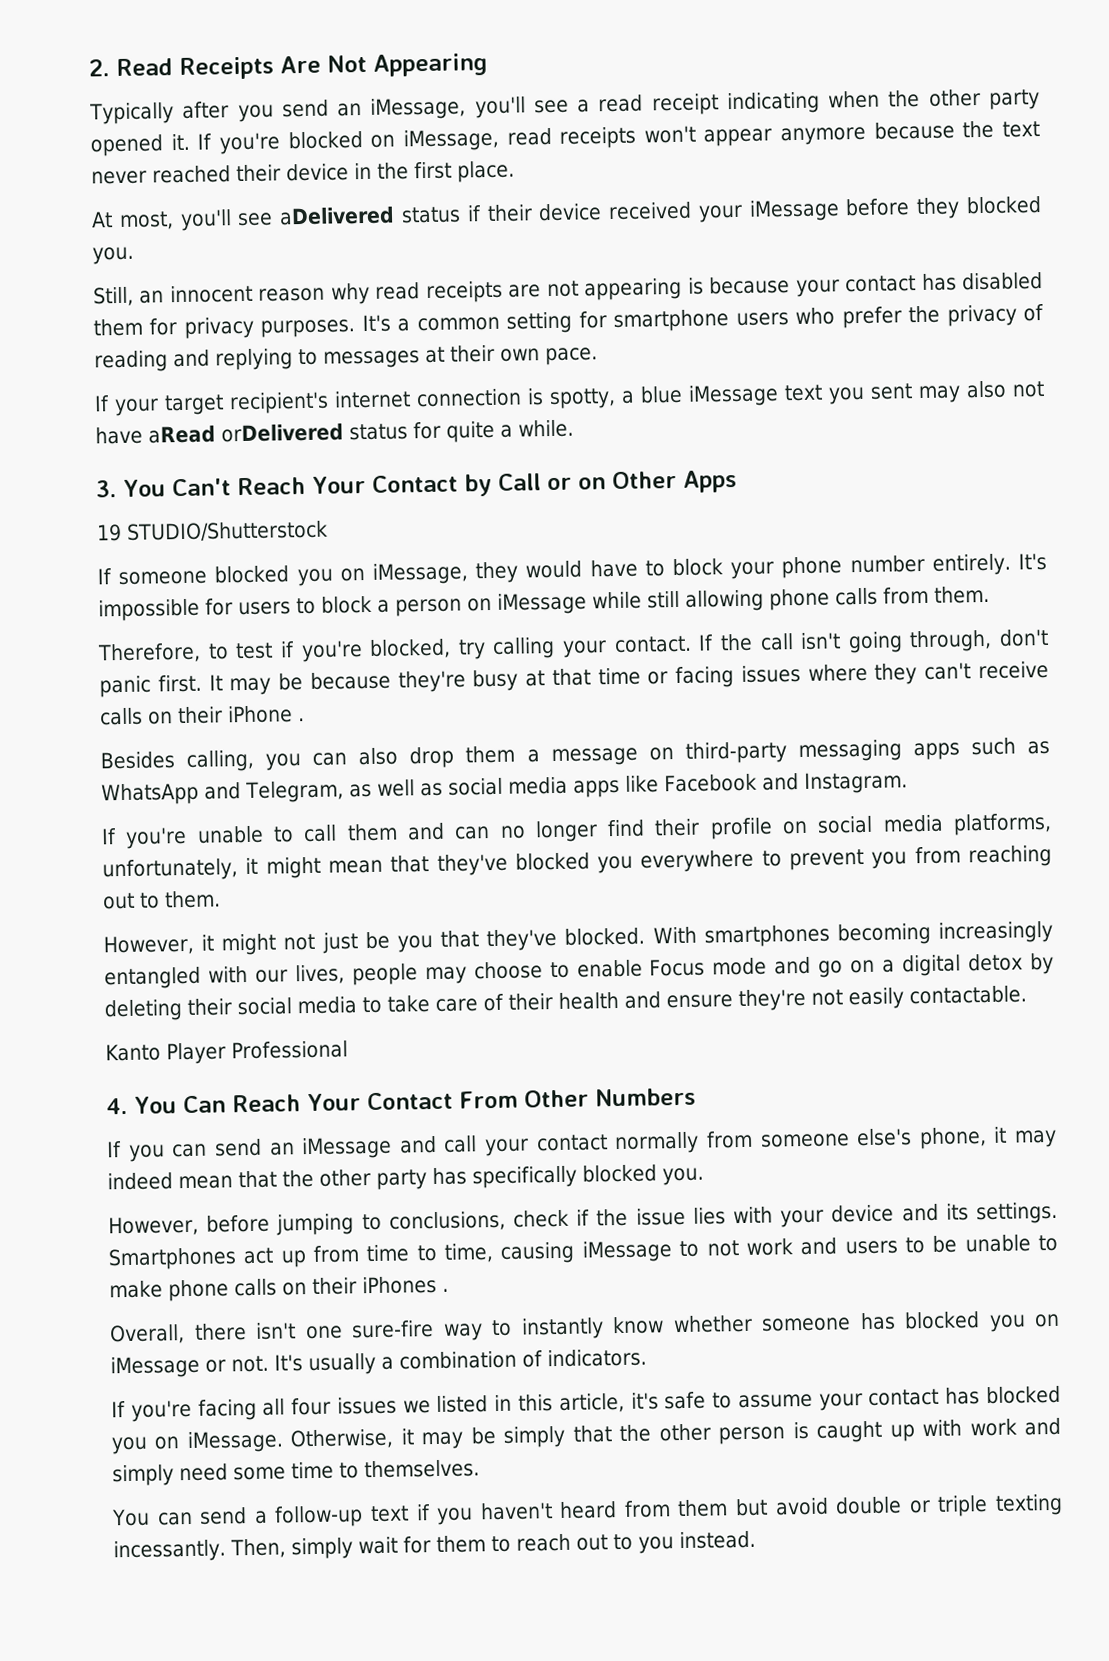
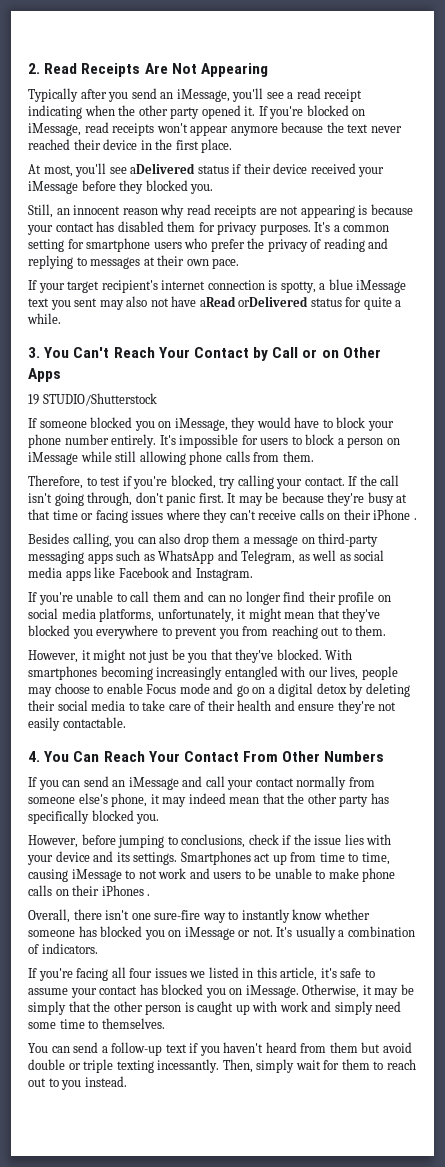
- Kanto Player Professional

